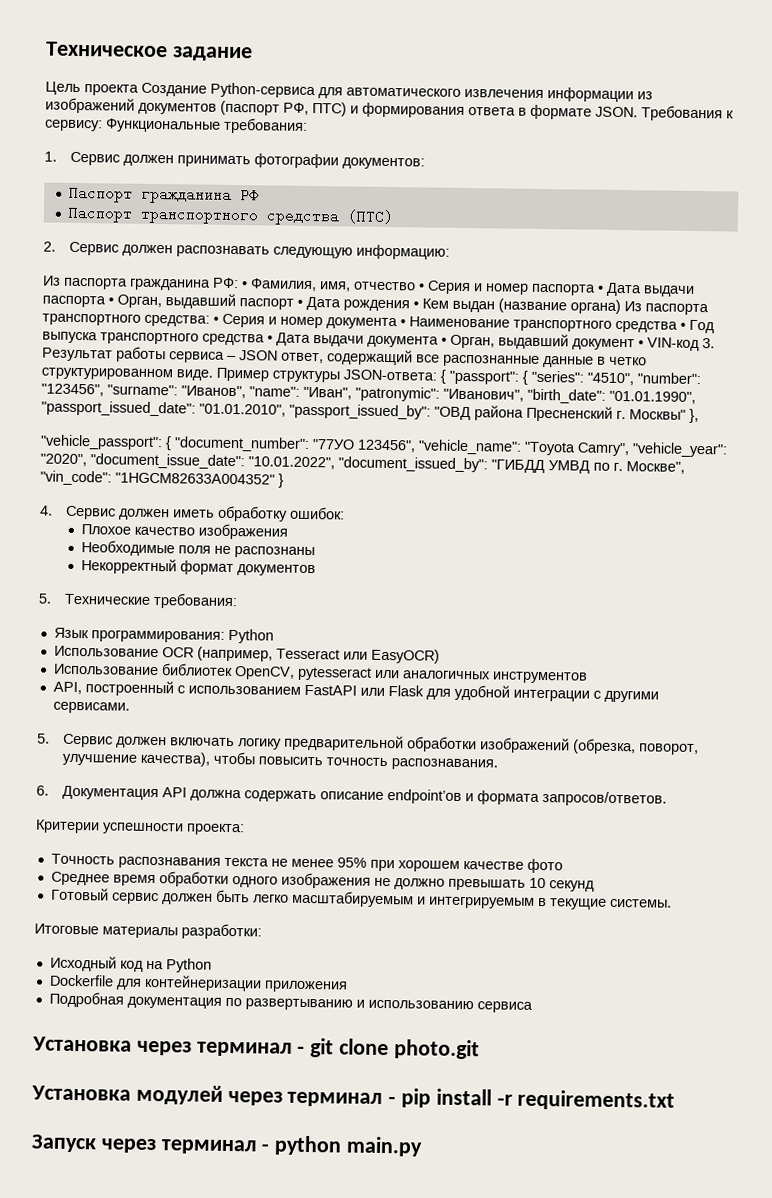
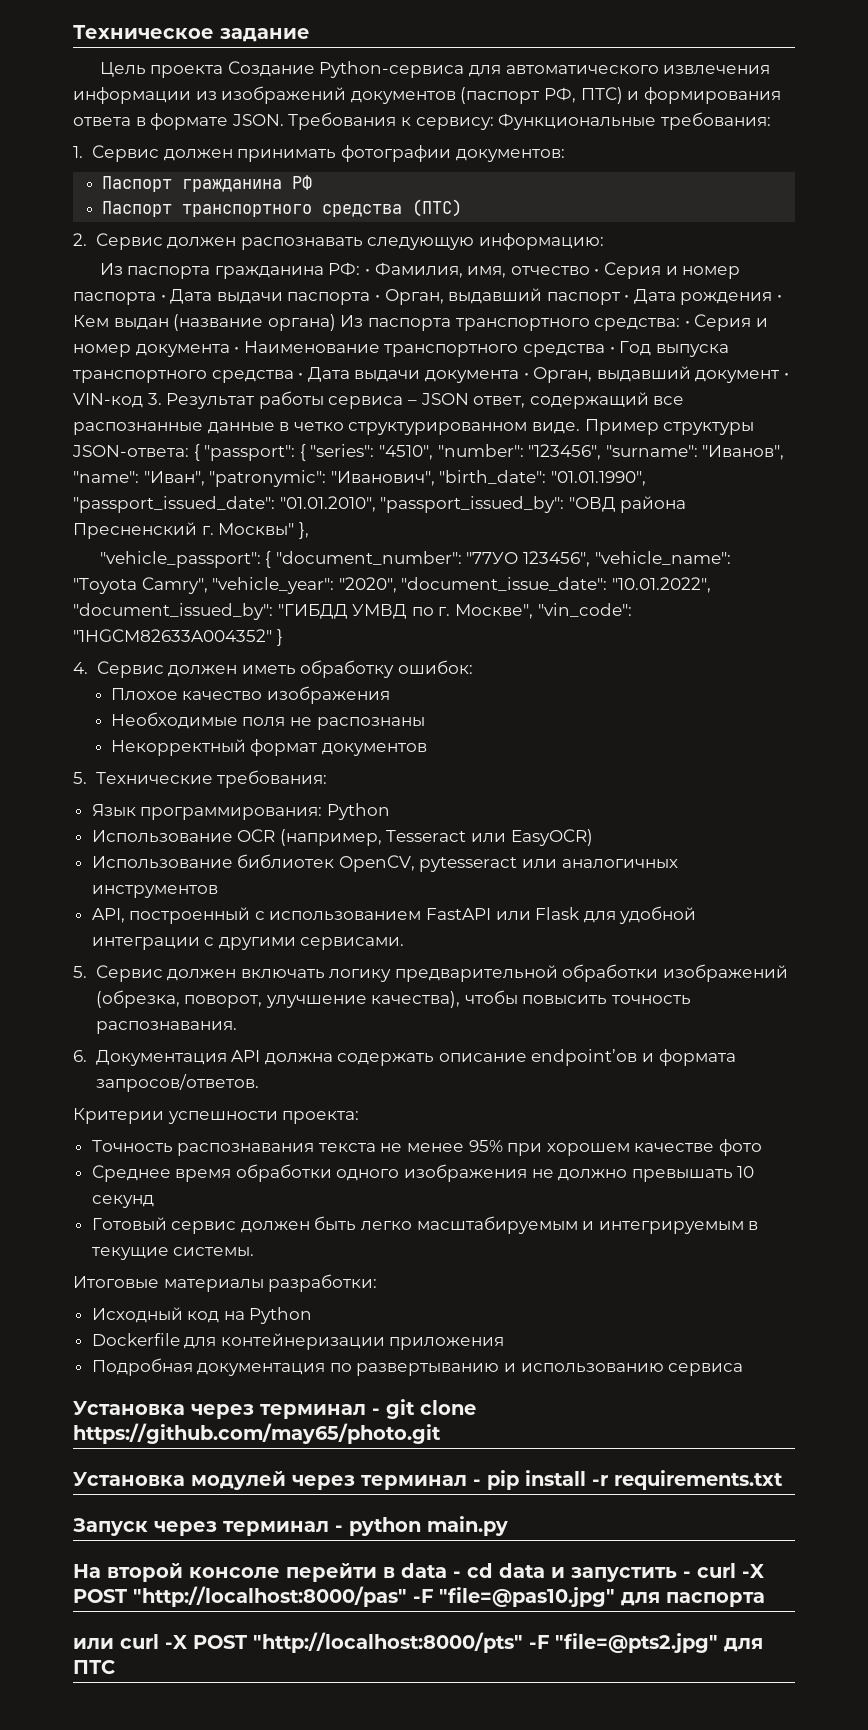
- Установка через терминал - git clone photo.git
+ Установка через терминал - git clone https://github.com/may65/photo.git
+ На второй консоле перейти в data - cd data и запустить - curl -X POST "http://localhost:8000/pas" -F "file=@pas10.jpg" для паспорта
+ или curl -X POST "http://localhost:8000/pts" -F "file=@pts2.jpg" для ПТС

